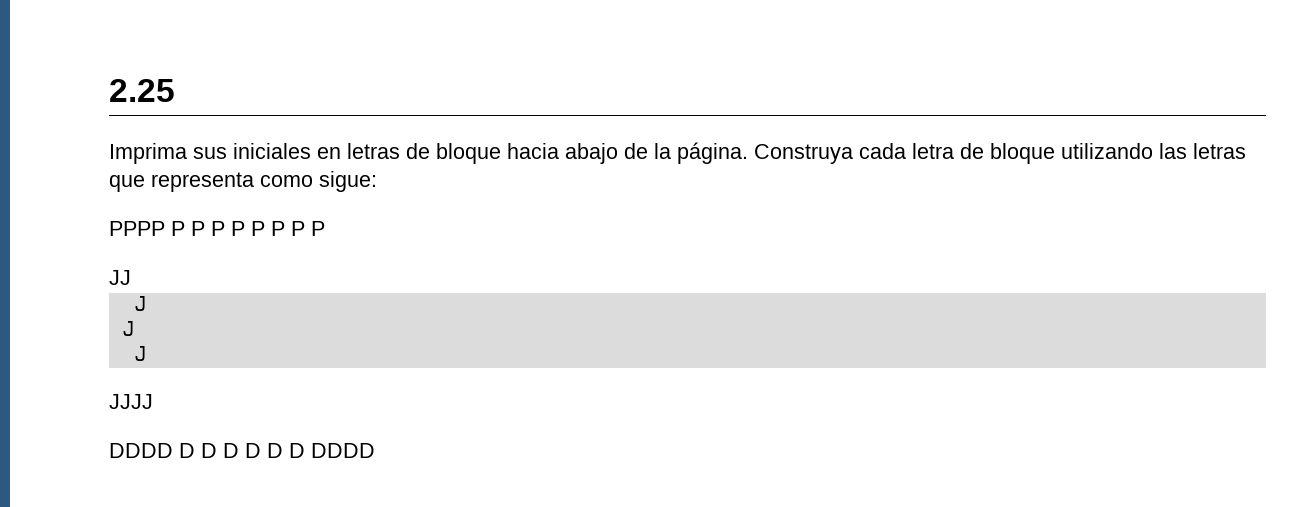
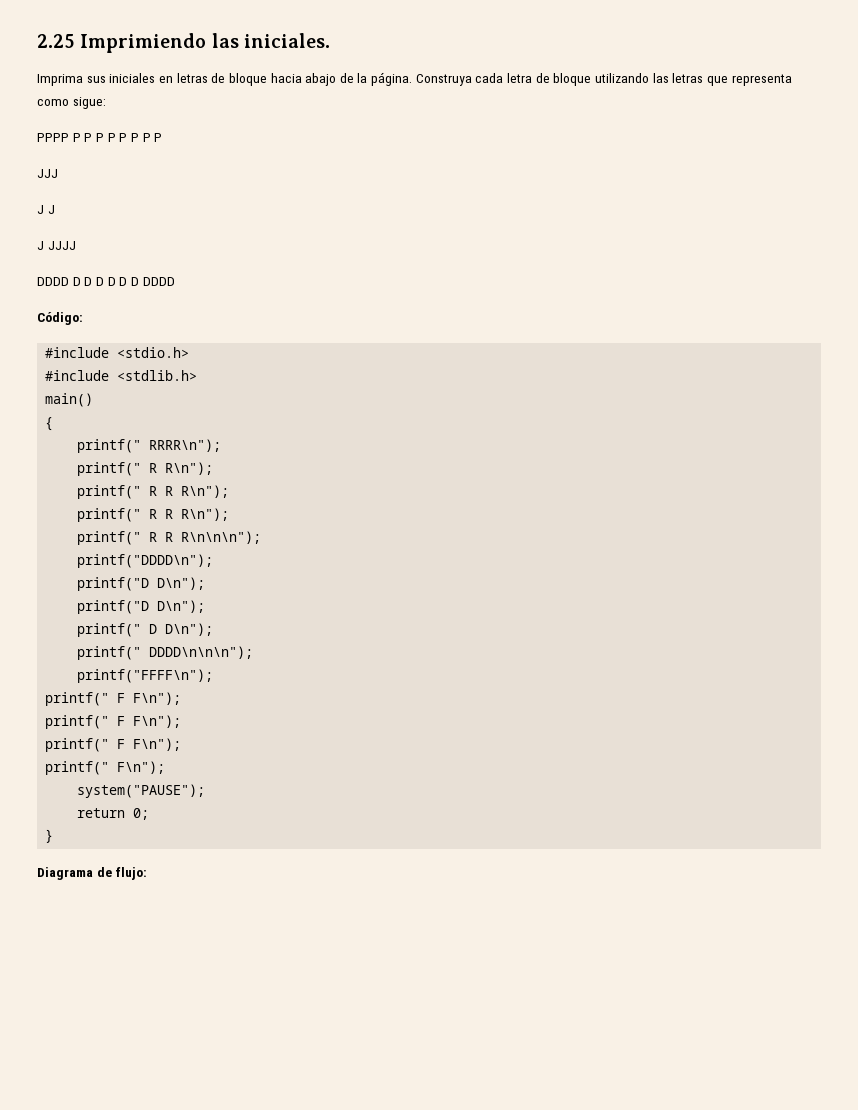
- 2.25
+ 2.25 Imprimiendo las iniciales.
- JJ
- J
- J
- J
- JJJJ
+ JJJ
+ J J
+ J JJJJ
+ Código:
+ #include <stdio.h>
+ #include <stdlib.h>
+ main()
+ {
+ printf(" RRRR\n");
+ printf(" R R\n");
+ printf(" R R R\n");
+ printf(" R R R\n");
+ printf(" R R R\n\n\n");
+ printf("DDDD\n");
+ printf("D D\n");
+ printf("D D\n");
+ printf(" D D\n");
+ printf(" DDDD\n\n\n");
+ printf("FFFF\n");
+ printf(" F F\n");
+ printf(" F F\n");
+ printf(" F F\n");
+ printf(" F\n");
+ system("PAUSE");
+ return 0;
+ }
+ Diagrama de flujo:

